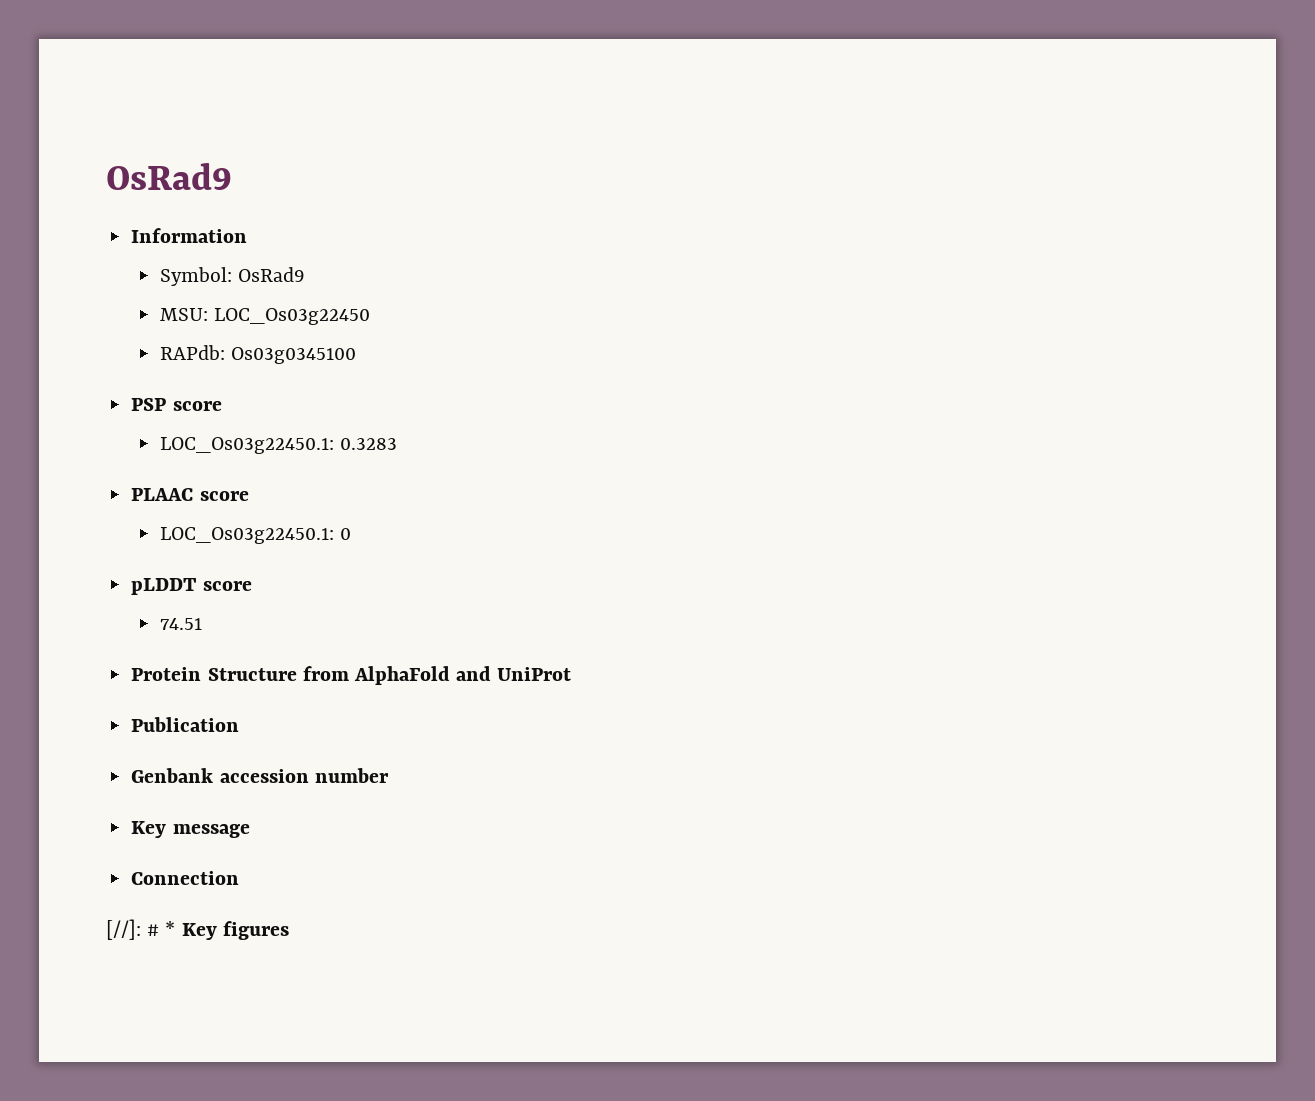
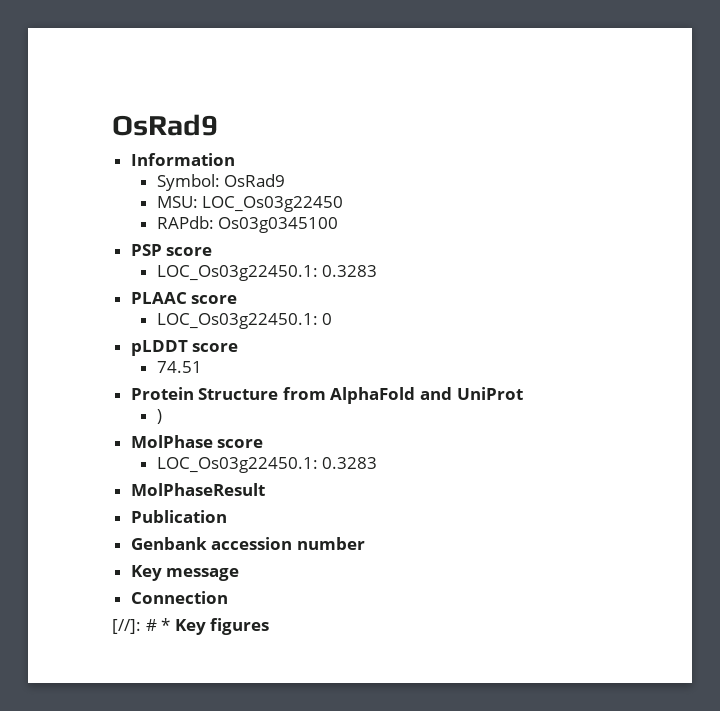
+ )
+ MolPhase score
+ LOC_Os03g22450.1: 0.3283
+ MolPhaseResult

